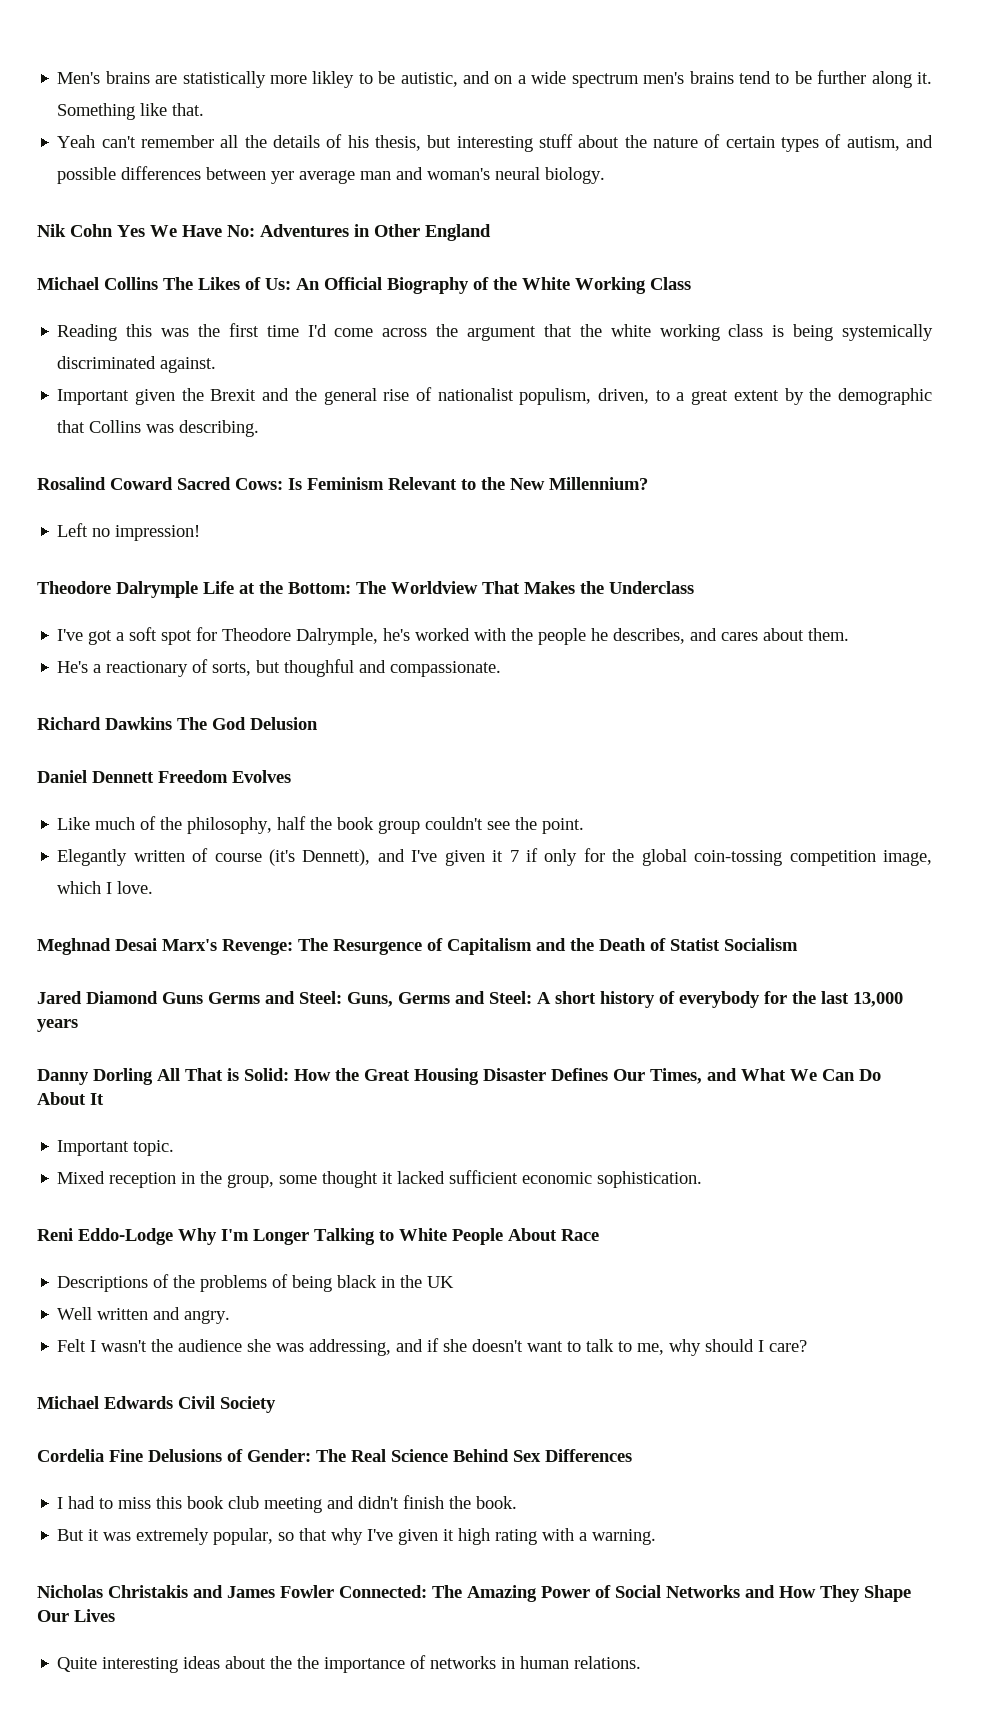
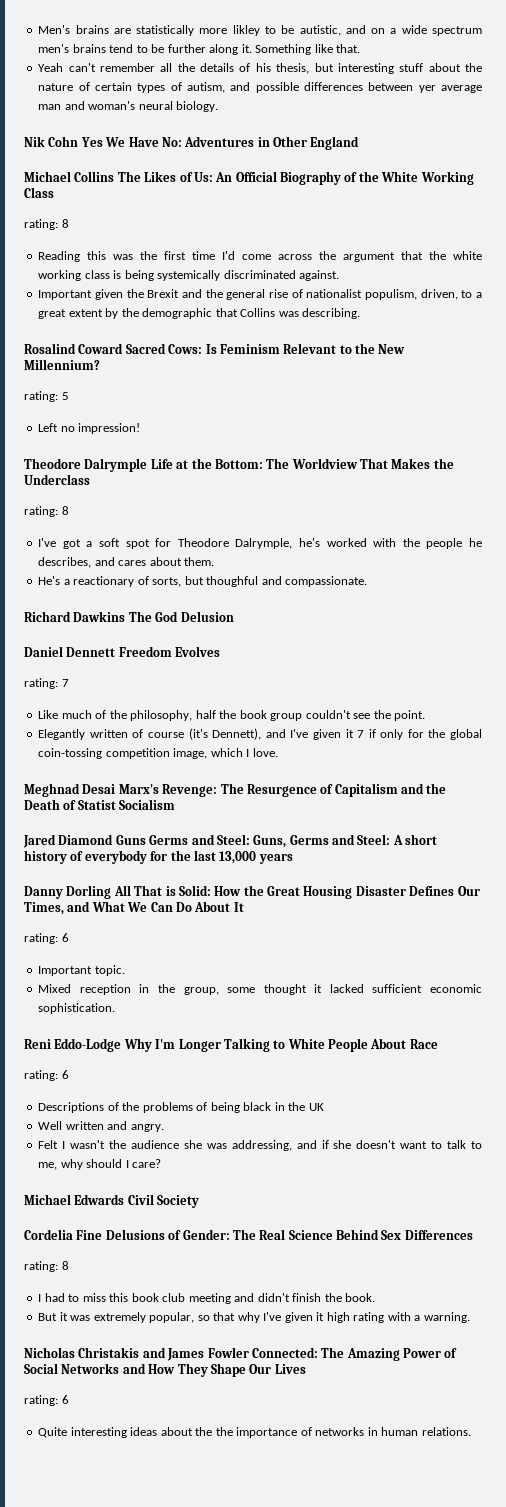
  Michael Collins The Likes of Us: An Official Biography of the White Working Class
+ rating: 8
+ rating: 5
  Theodore Dalrymple Life at the Bottom: The Worldview That Makes the Underclass
+ rating: 8
+ rating: 7
  Danny Dorling All That is Solid: How the Great Housing Disaster Defines Our Times, and What We Can Do About It
+ rating: 6
  Reni Eddo-Lodge Why I'm Longer Talking to White People About Race
+ rating: 6
  Cordelia Fine Delusions of Gender: The Real Science Behind Sex Differences
+ rating: 8
  Nicholas Christakis and James Fowler Connected: The Amazing Power of Social Networks and How They Shape Our Lives
+ rating: 6

